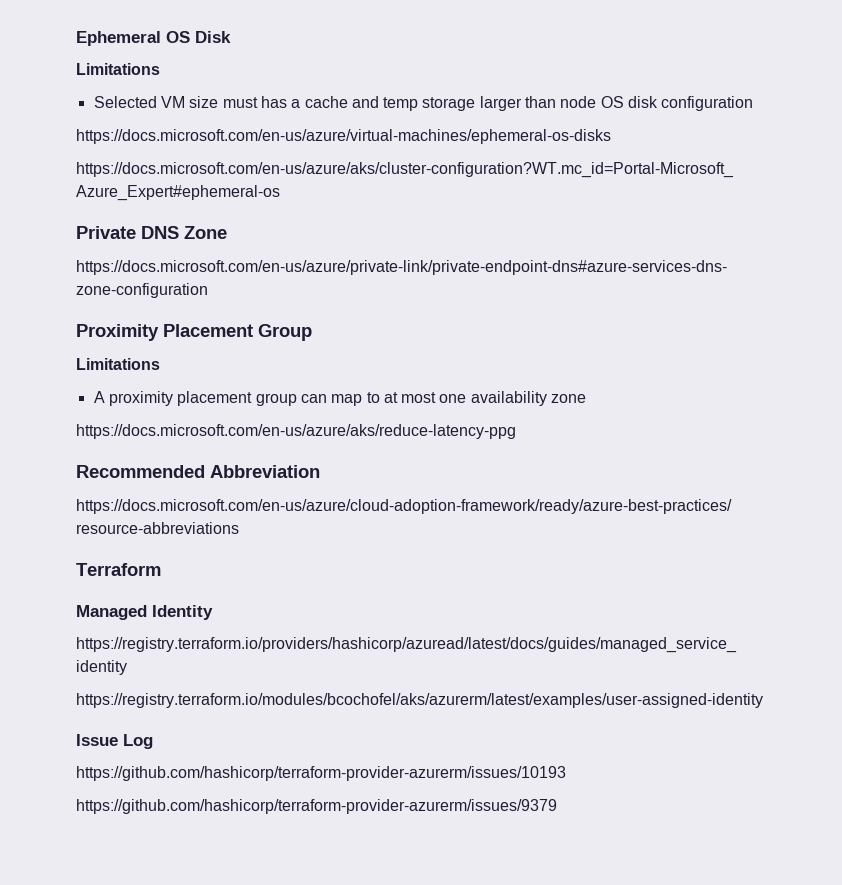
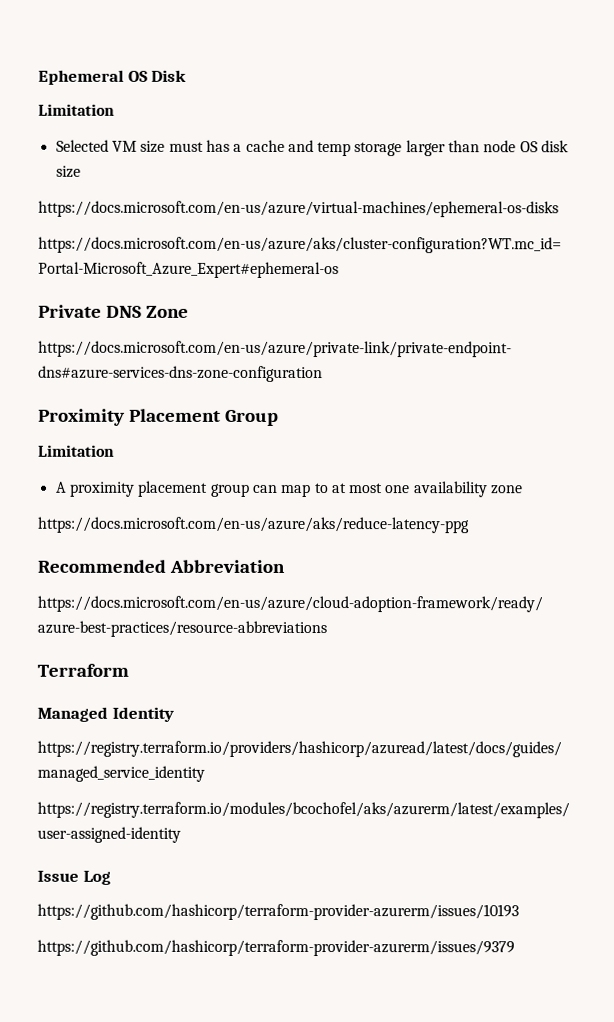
  Ephemeral OS Disk
- Limitations
+ Limitation
- Selected VM size must has a cache and temp storage larger than node OS disk configuration
+ Selected VM size must has a cache and temp storage larger than node OS disk size
  Proximity Placement Group
- Limitations
+ Limitation

